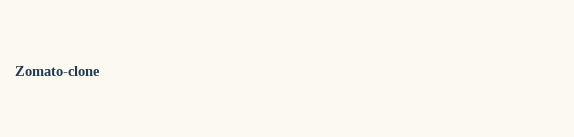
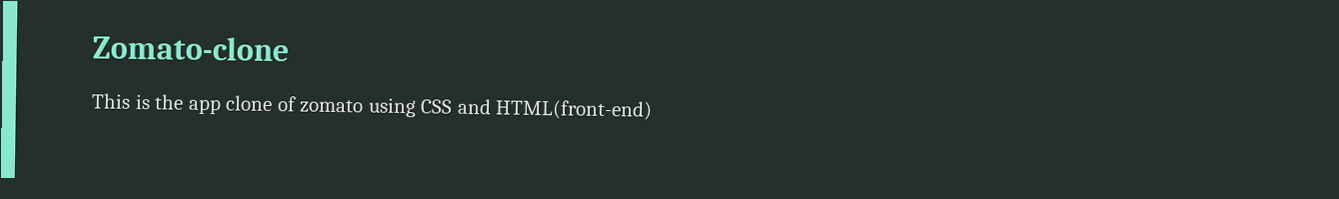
+ This is the app clone of zomato using CSS and HTML(front-end)

